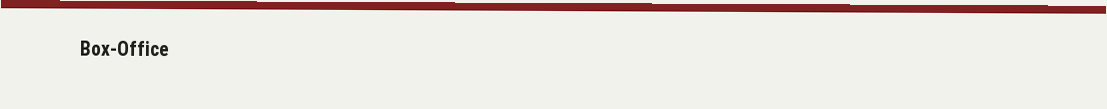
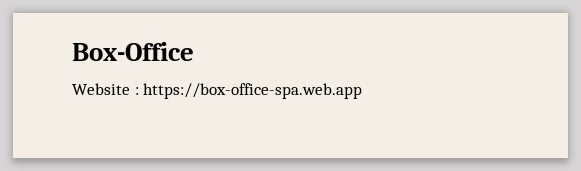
+ Website : https://box-office-spa.web.app

